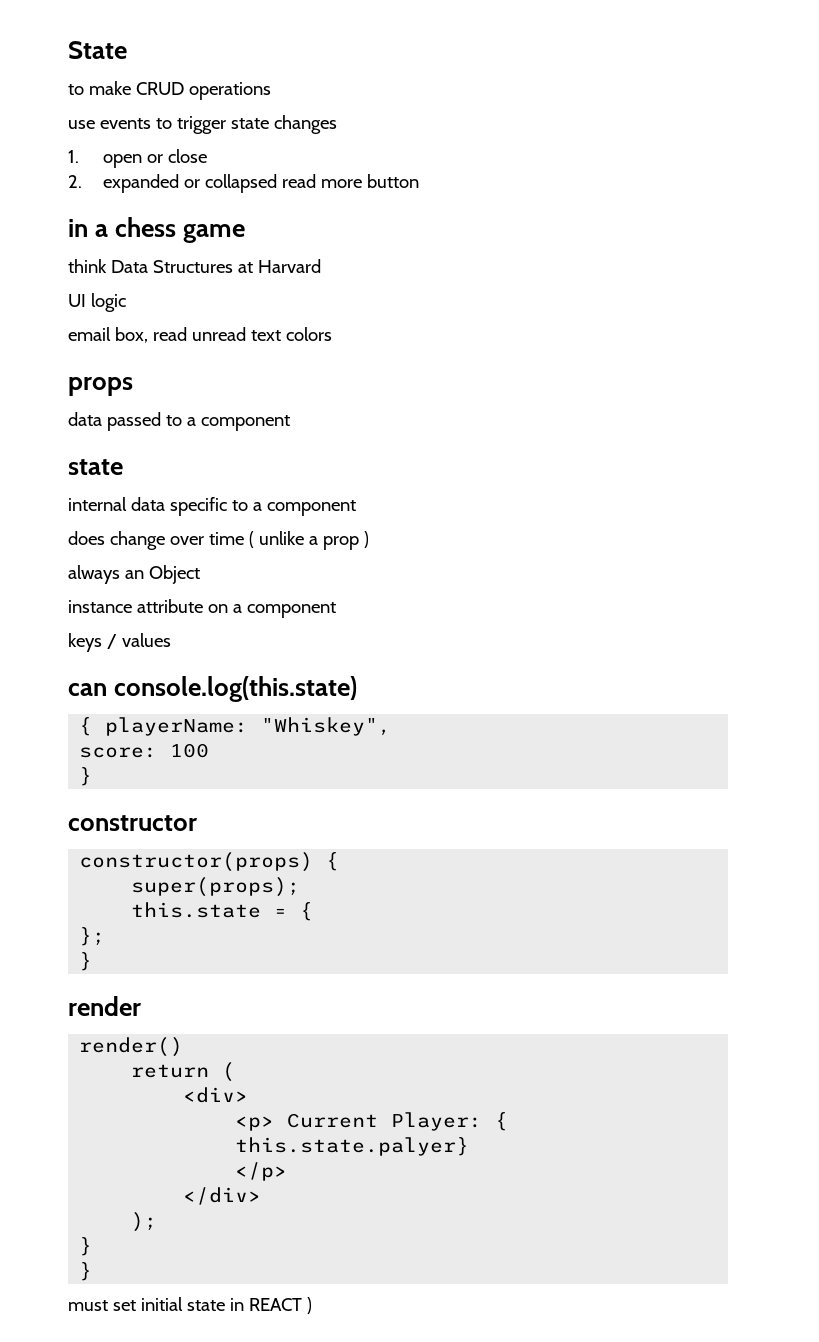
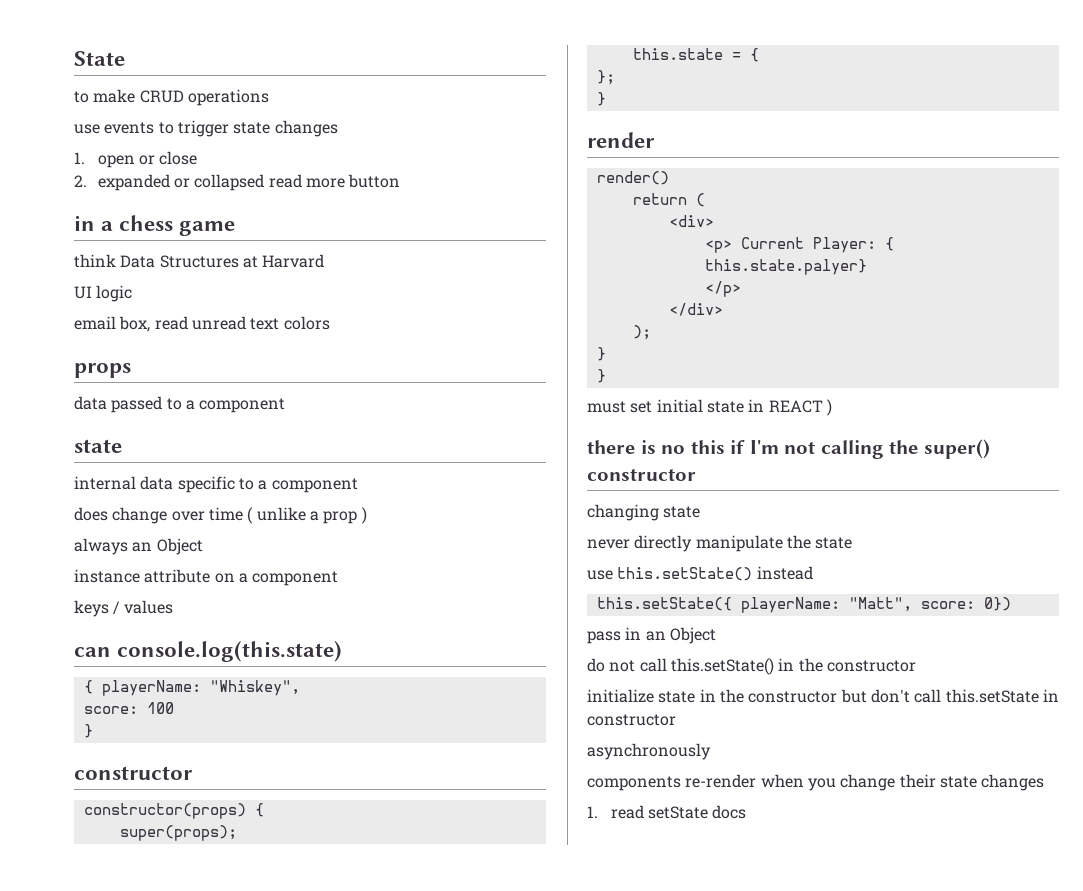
+ there is no this if I'm not calling the super() constructor
+ changing state
+ never directly manipulate the state
+ use this.setState() instead
+ this.setState({ playerName: "Matt", score: 0})
+ pass in an Object
+ do not call this.setState() in the constructor
+ initialize state in the constructor but don't call this.setState in constructor
+ asynchronously
+ components re-render when you change their state changes
+ 1. read setState docs

